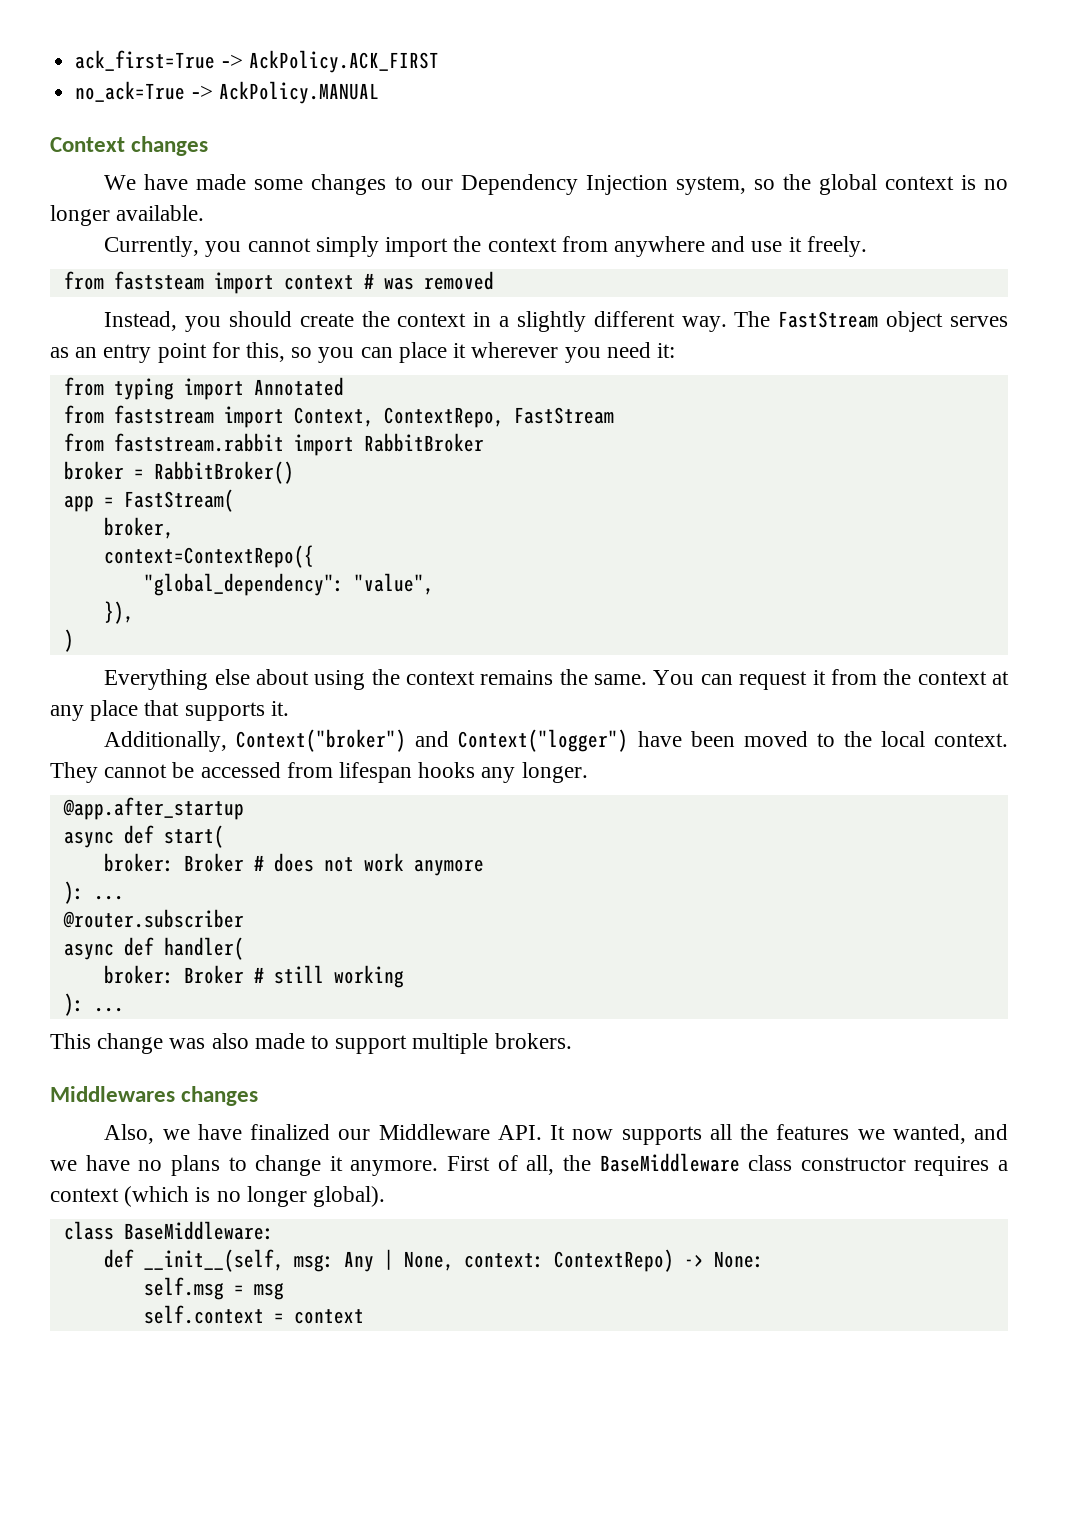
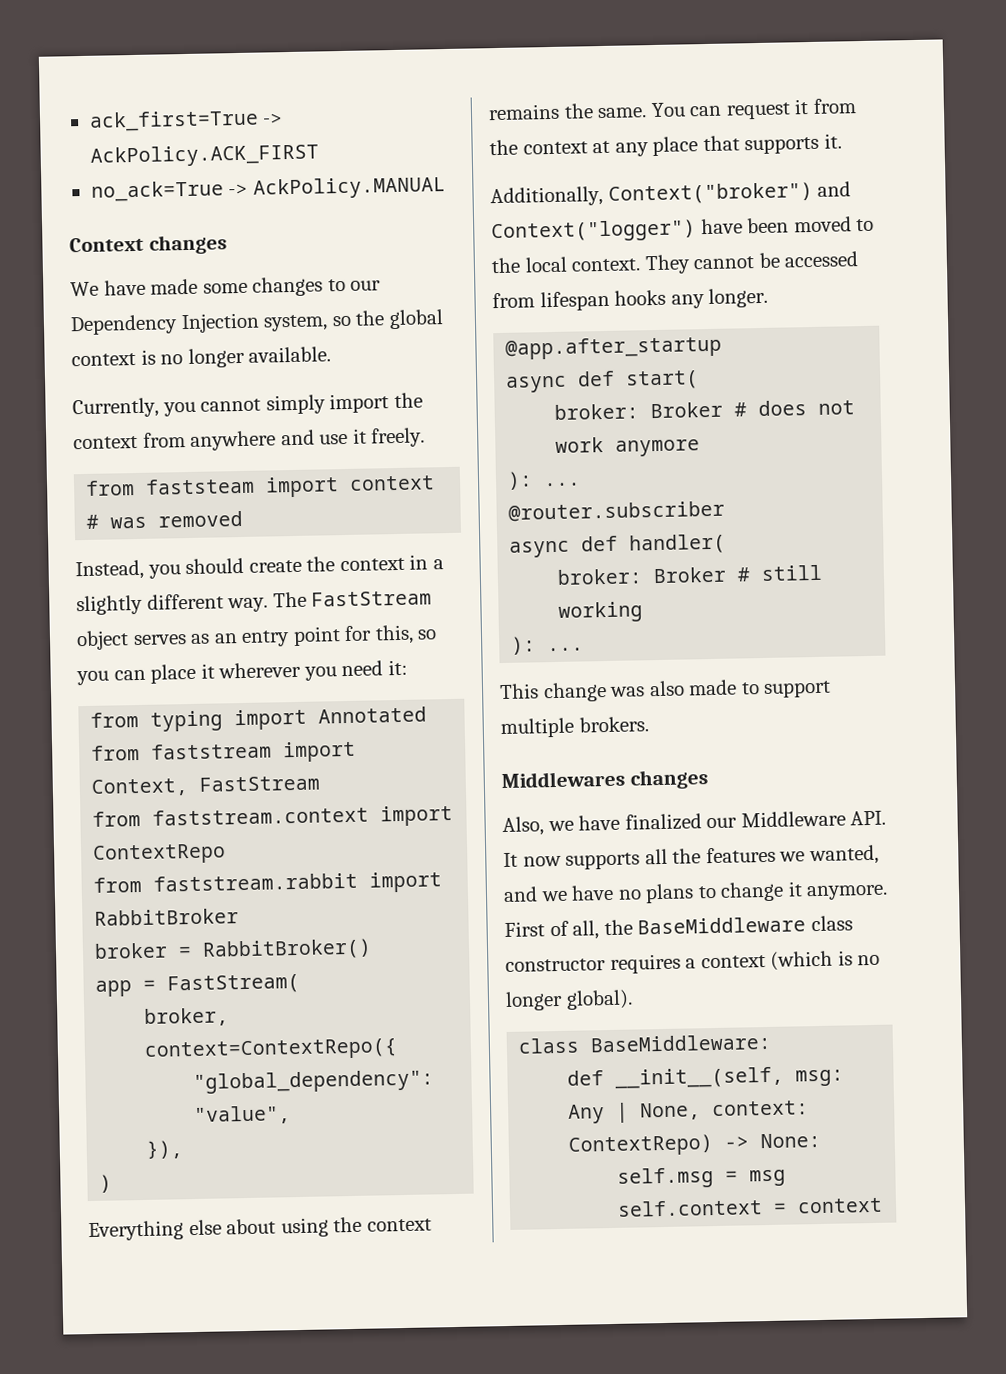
- from faststream import Context, ContextRepo, FastStream
+ from faststream import Context, FastStream
+ from faststream.context import ContextRepo

